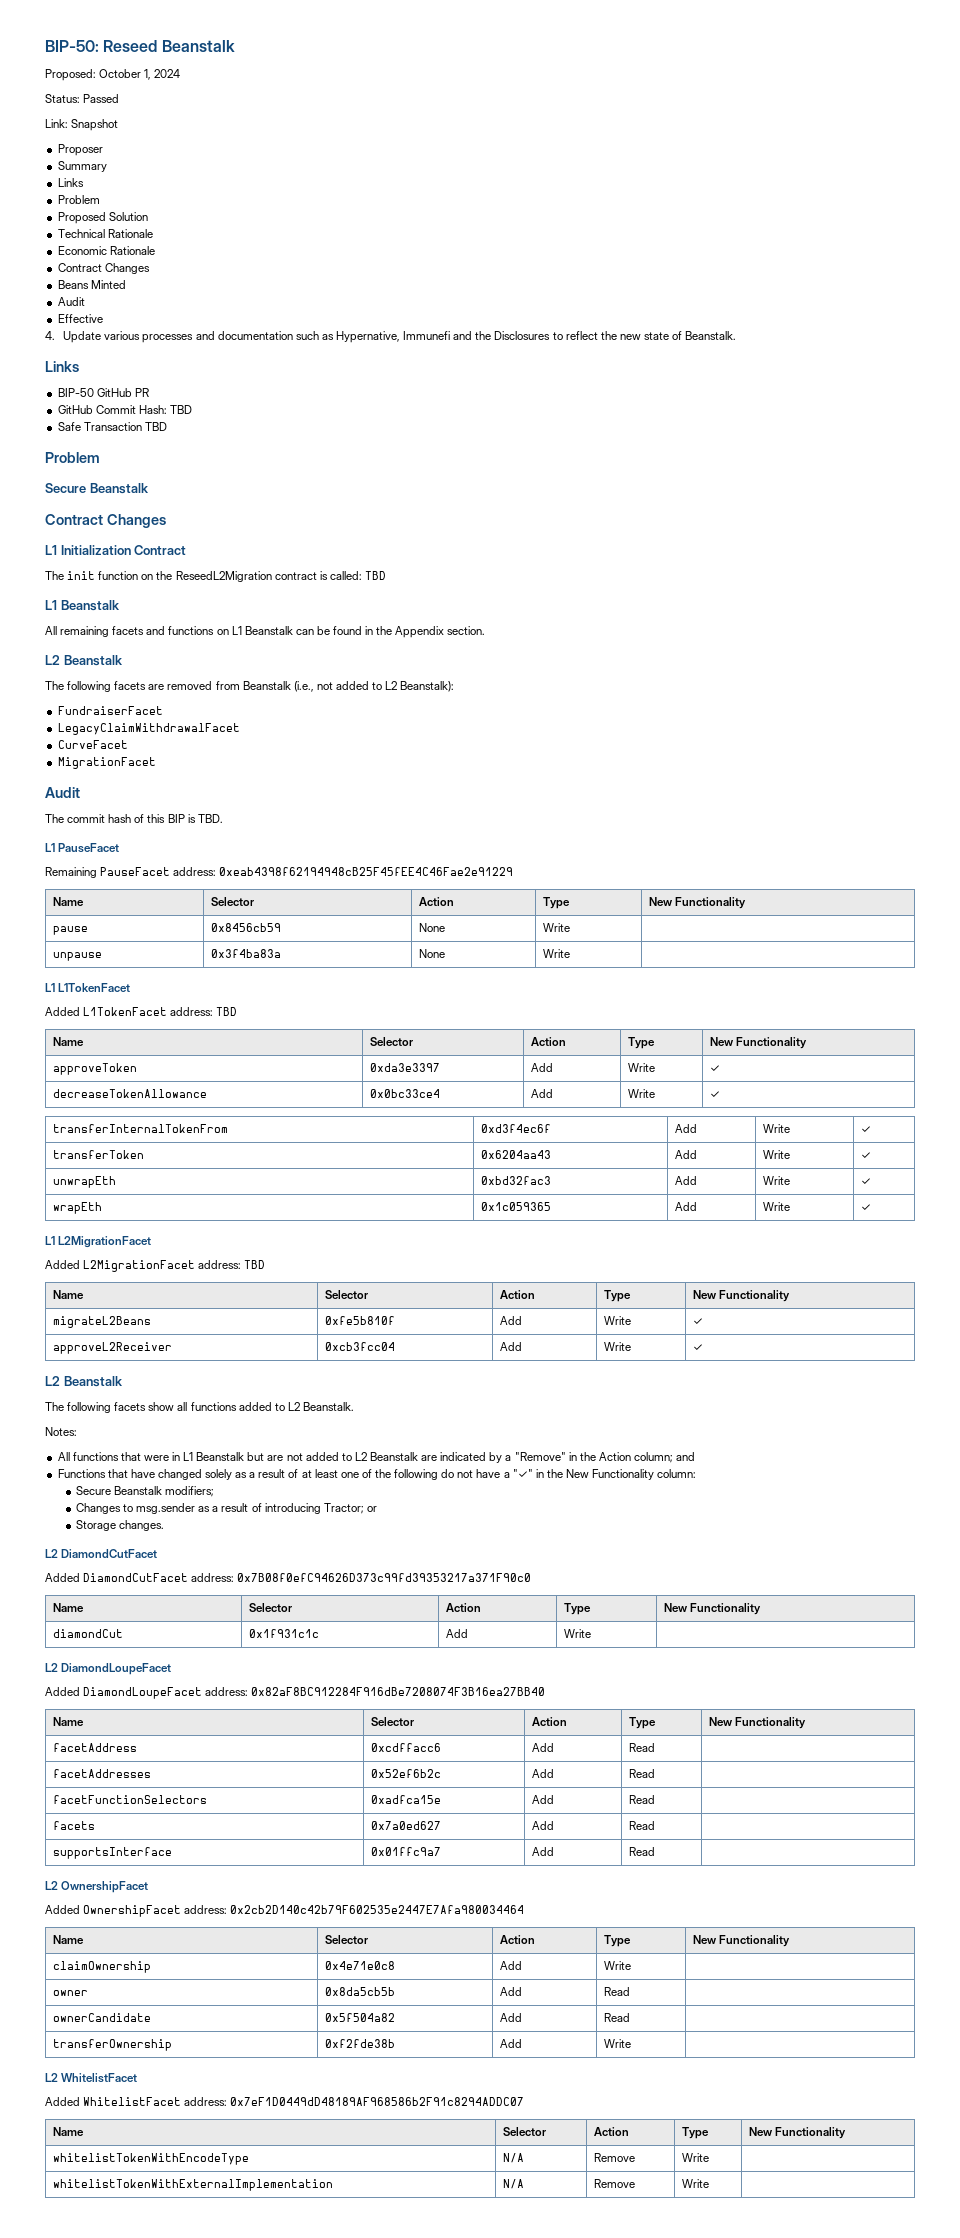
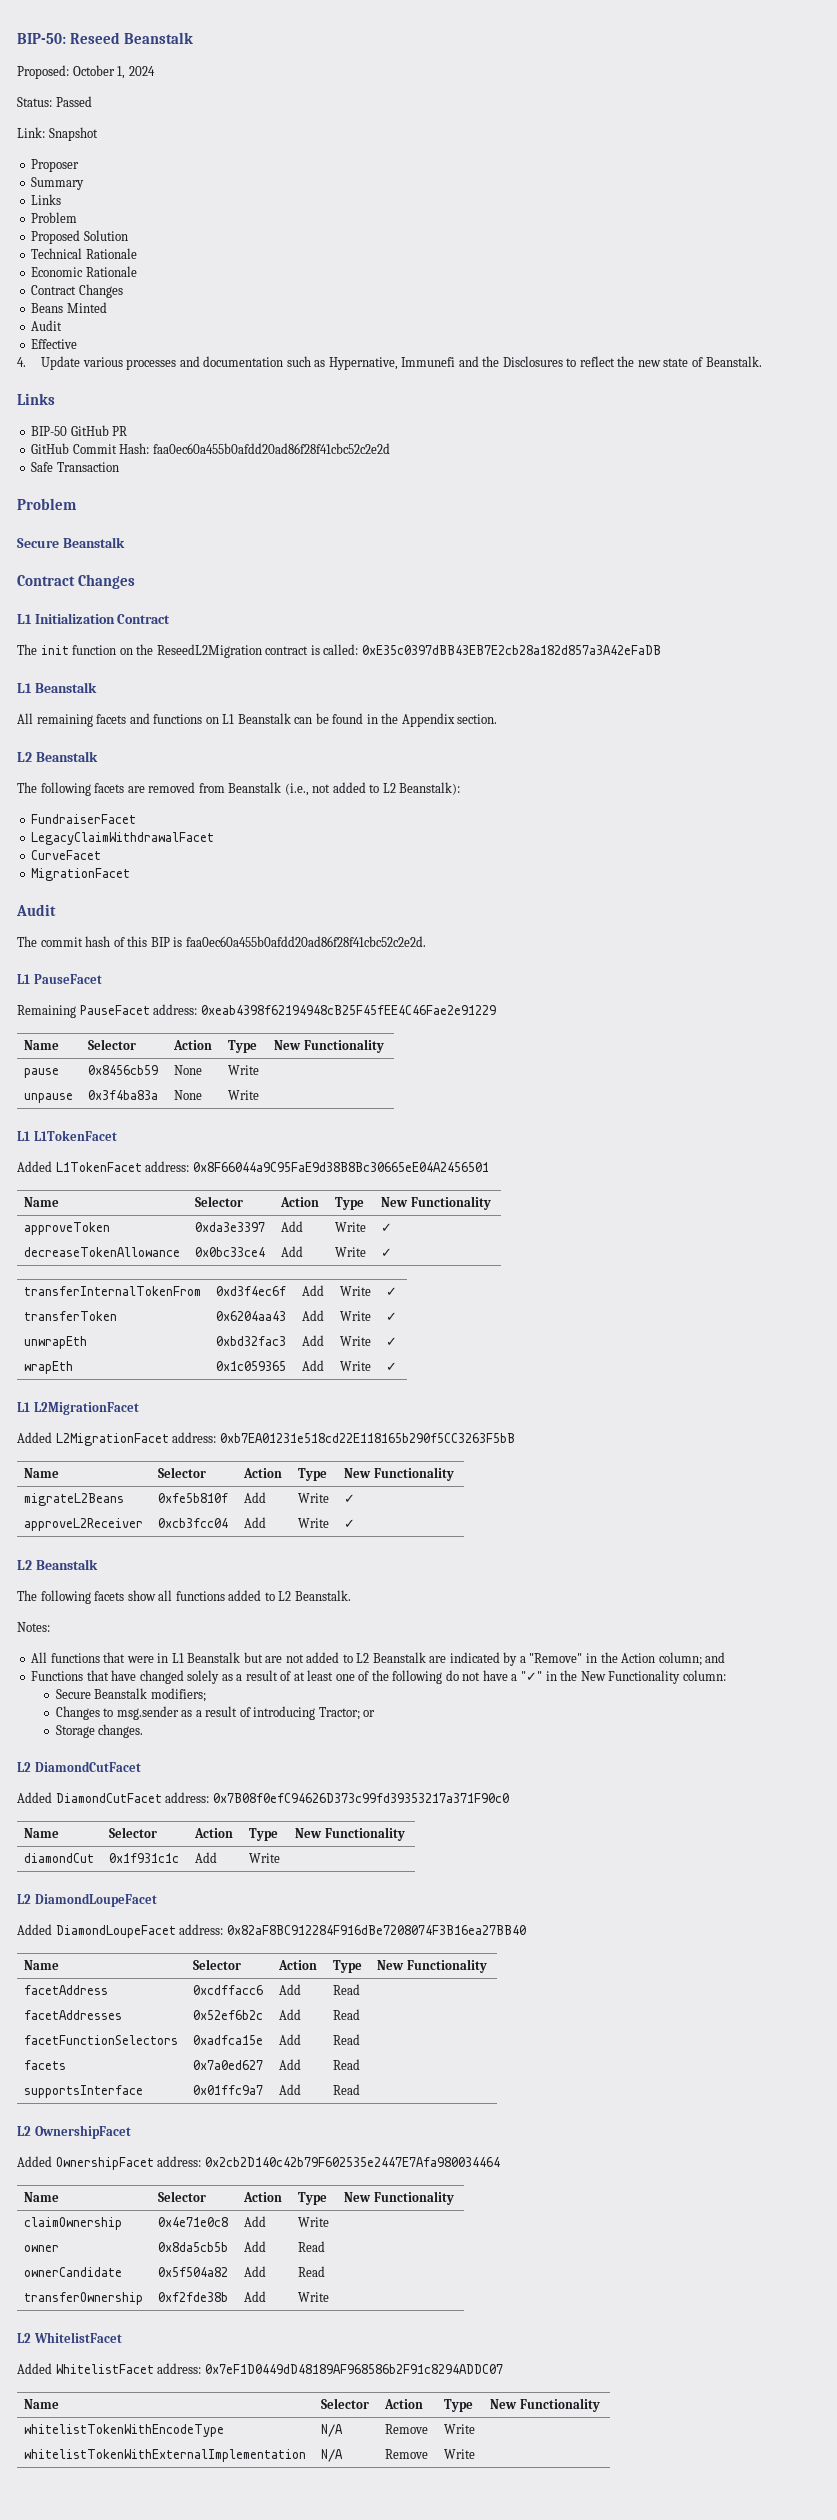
- GitHub Commit Hash: TBD
+ GitHub Commit Hash: faa0ec60a455b0afdd20ad86f28f41cbc52c2e2d
- Safe Transaction TBD
+ Safe Transaction
- The init function on the ReseedL2Migration contract is called: TBD
+ The init function on the ReseedL2Migration contract is called: 0xE35c0397dBB43EB7E2cb28a182d857a3A42eFaDB
- The commit hash of this BIP is TBD.
+ The commit hash of this BIP is faa0ec60a455b0afdd20ad86f28f41cbc52c2e2d.
- Added L1TokenFacet address: TBD
+ Added L1TokenFacet address: 0x8F66044a9C95FaE9d38B8Bc30665eE04A2456501
- Added L2MigrationFacet address: TBD
+ Added L2MigrationFacet address: 0xb7EA01231e518cd22E118165b290f5CC3263F5bB

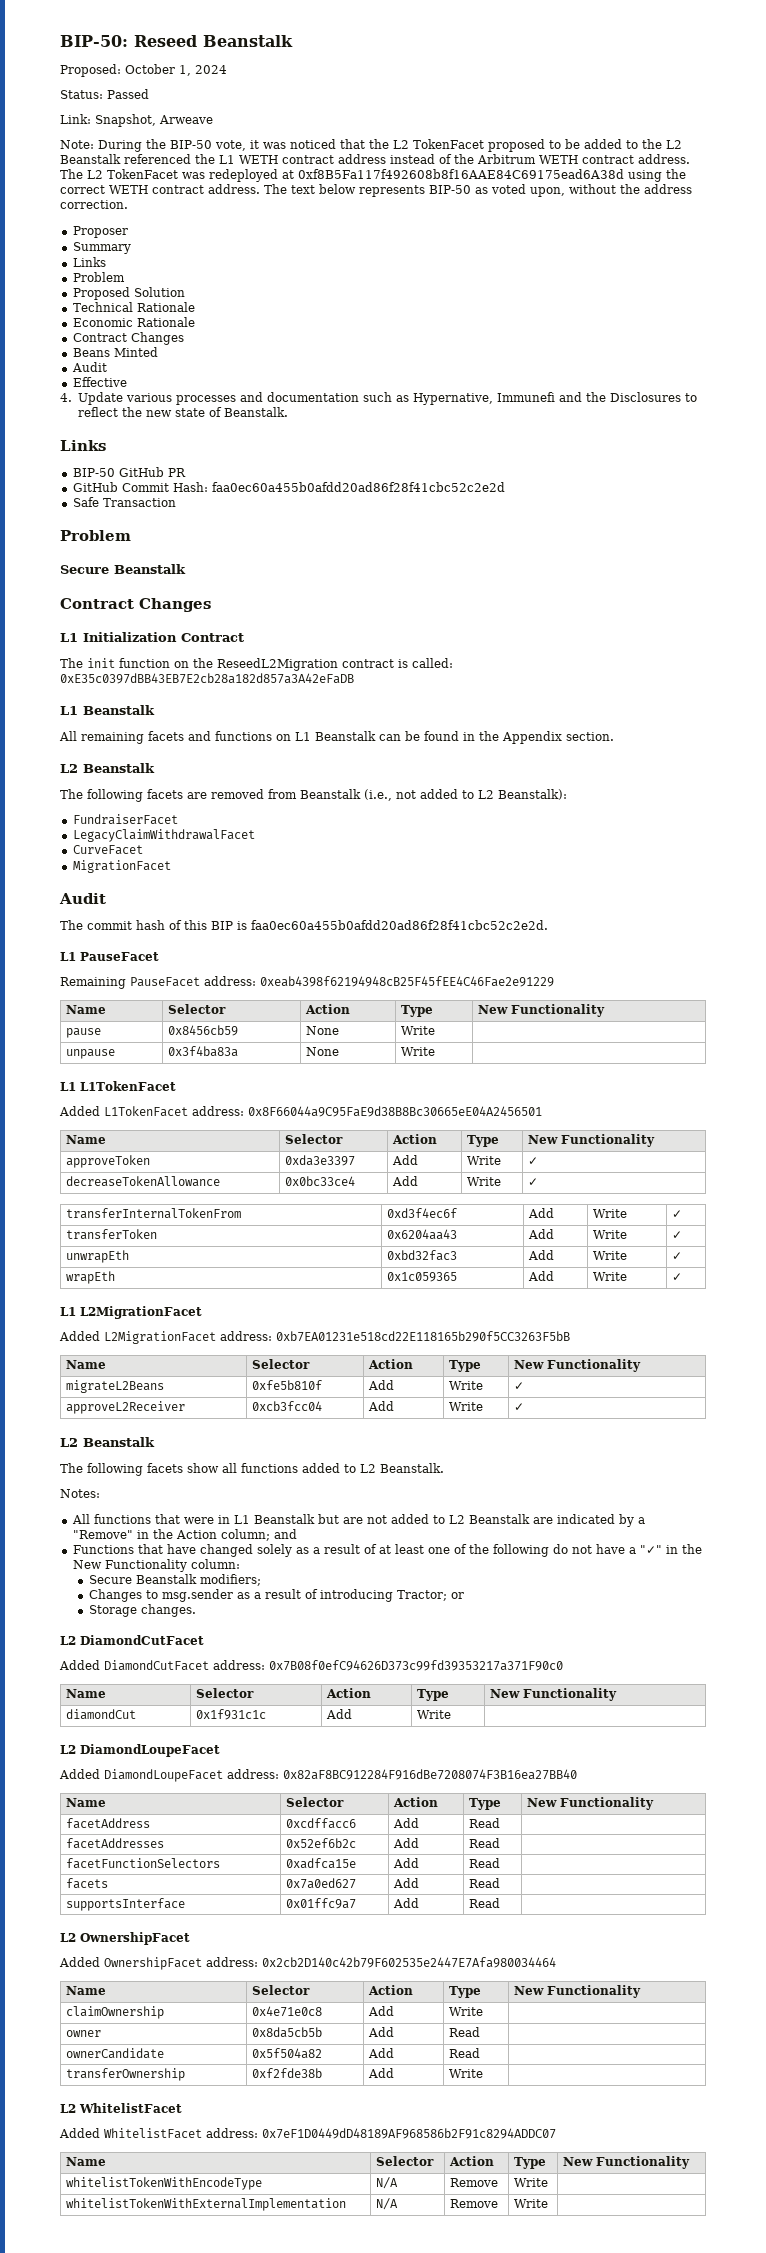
- Link: Snapshot
+ Link: Snapshot, Arweave
+ Note: During the BIP-50 vote, it was noticed that the L2 TokenFacet proposed to be added to the L2 Beanstalk referenced the L1 WETH contract address instead of the Arbitrum WETH contract address. The L2 TokenFacet was redeployed at 0xf8B5Fa117f492608b8f16AAE84C69175ead6A38d using the correct WETH contract address. The text below represents BIP-50 as voted upon, without the address correction.

